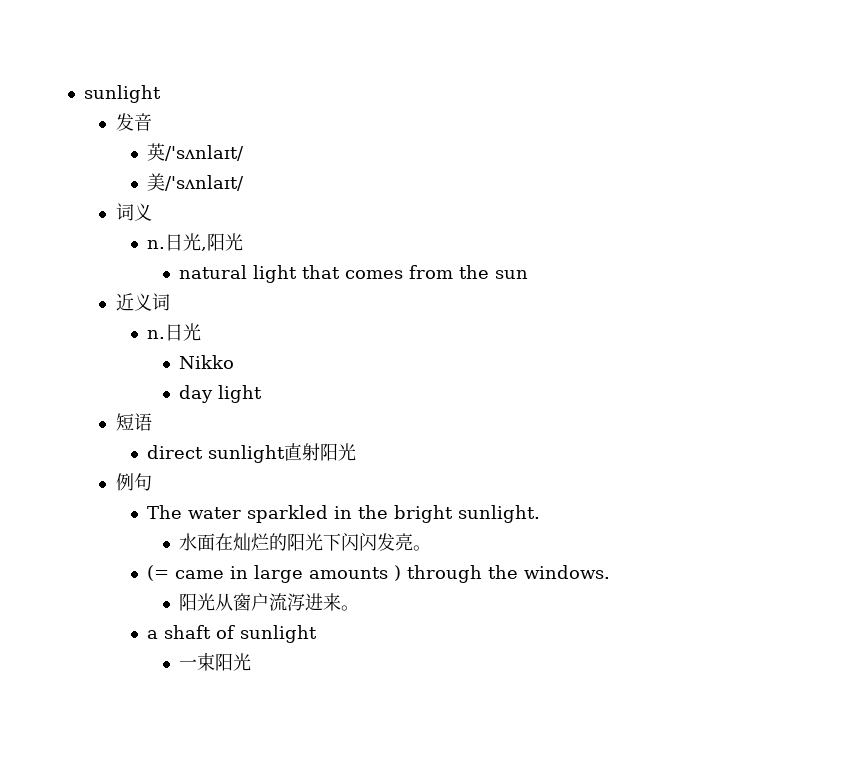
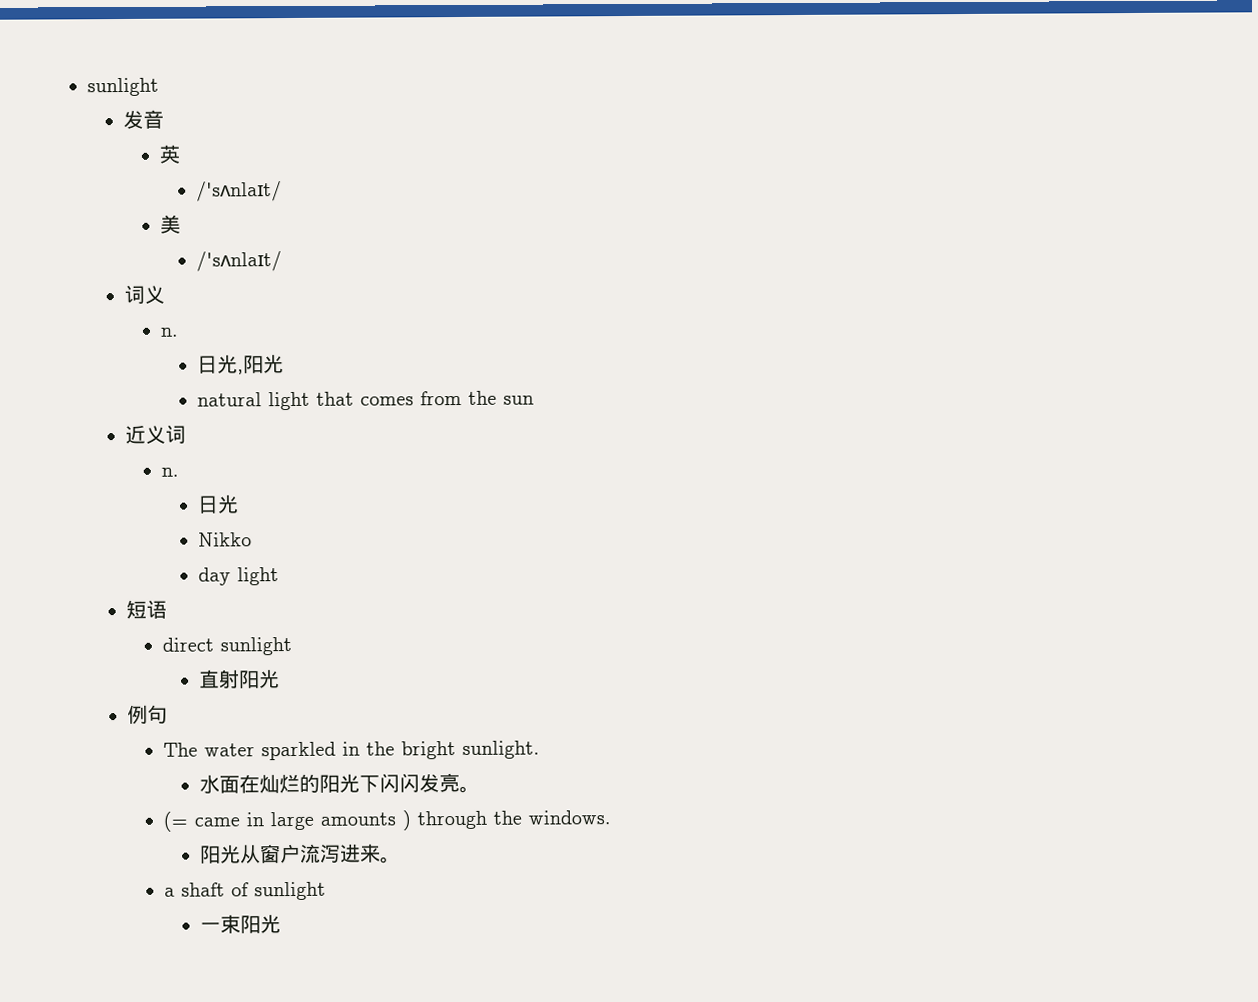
- 英/'sʌnlaɪt/
+ 英
+ /'sʌnlaɪt/
- 美/'sʌnlaɪt/
+ 美
+ /'sʌnlaɪt/
  词义
- n.日光,阳光
+ n.
+ 日光,阳光
  近义词
- n.日光
+ n.
+ 日光
- direct sunlight直射阳光
+ direct sunlight
+ 直射阳光

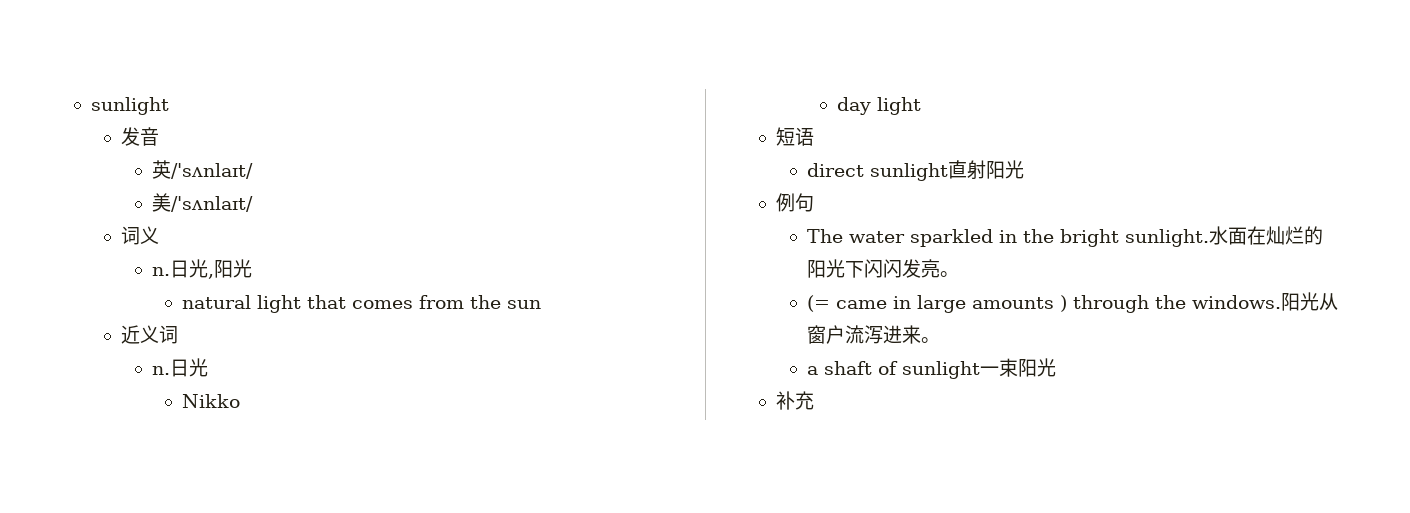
- 英
- /'sʌnlaɪt/
+ 英/'sʌnlaɪt/
- 美
- /'sʌnlaɪt/
+ 美/'sʌnlaɪt/
  词义
- n.
- 日光,阳光
+ n.日光,阳光
  近义词
- n.
- 日光
+ n.日光
- direct sunlight
- 直射阳光
+ direct sunlight直射阳光
- The water sparkled in the bright sunlight.
- 水面在灿烂的阳光下闪闪发亮。
+ The water sparkled in the bright sunlight.水面在灿烂的阳光下闪闪发亮。
- (= came in large amounts ) through the windows.
- 阳光从窗户流泻进来。
+ (= came in large amounts ) through the windows.阳光从窗户流泻进来。
- a shaft of sunlight
- 一束阳光
+ a shaft of sunlight一束阳光
+ 补充

